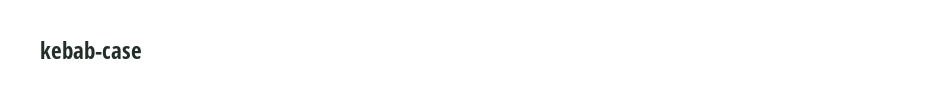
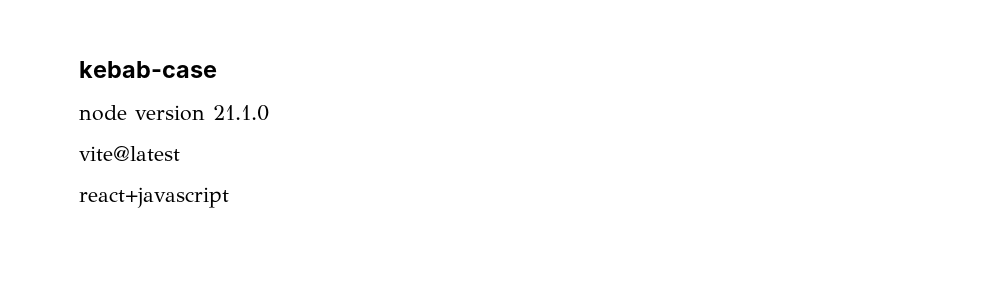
+ node version 21.1.0
+ vite@latest
+ react+javascript

